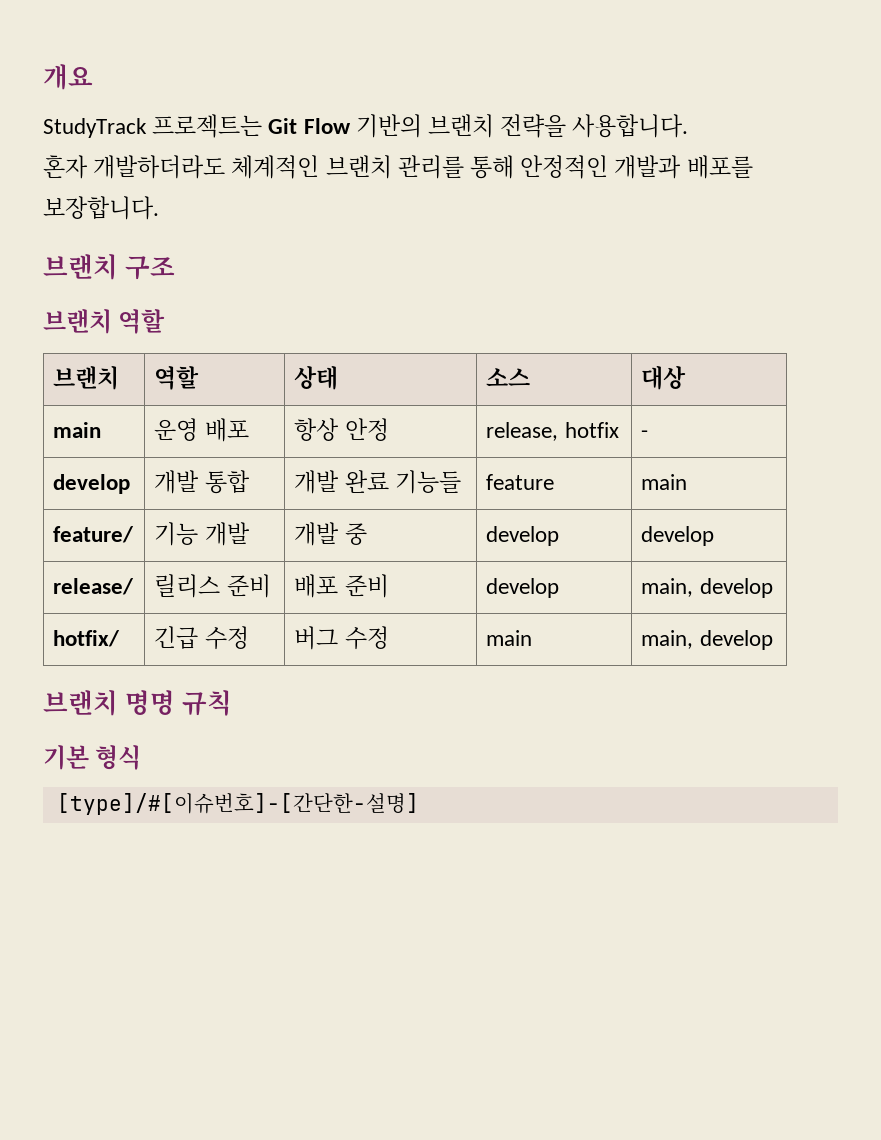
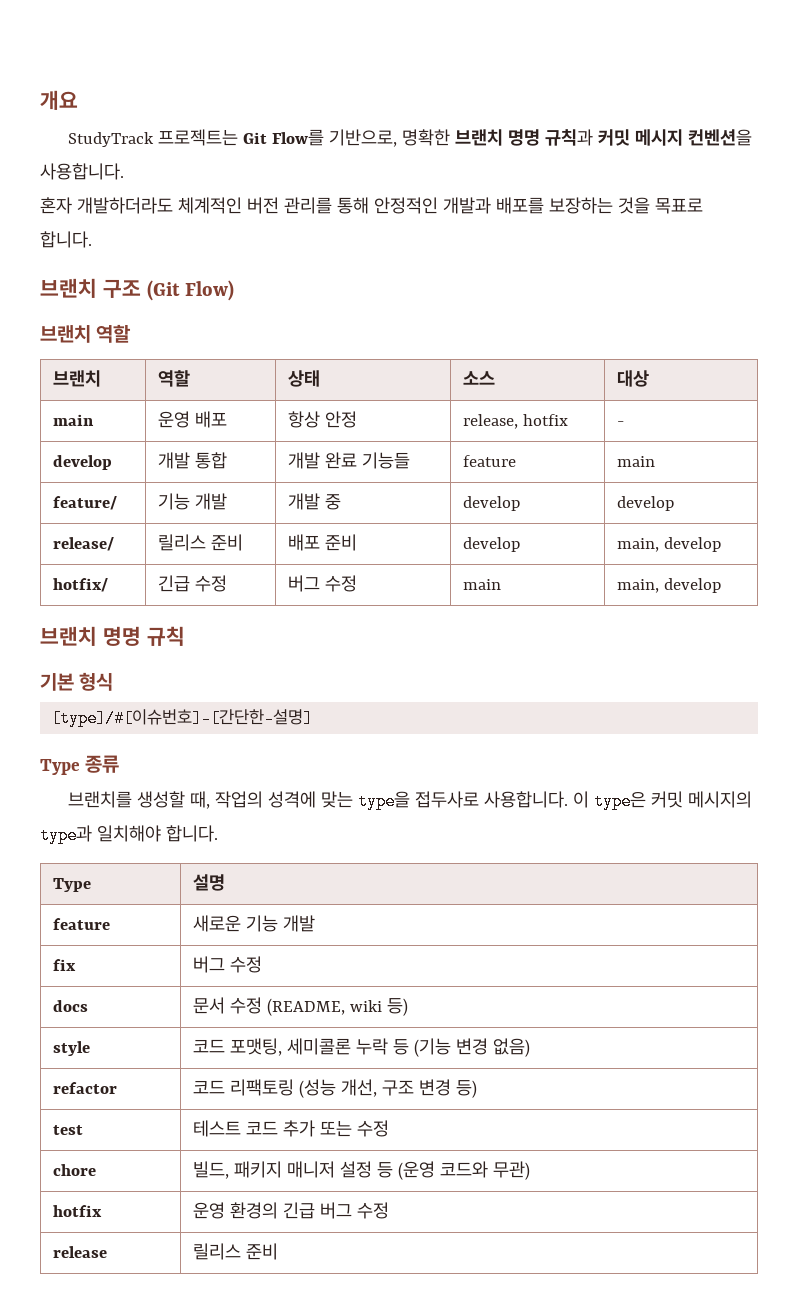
- StudyTrack 프로젝트는 Git Flow 기반의 브랜치 전략을 사용합니다.
+ StudyTrack 프로젝트는 Git Flow를 기반으로, 명확한 브랜치 명명 규칙과 커밋 메시지 컨벤션을 사용합니다.
- 혼자 개발하더라도 체계적인 브랜치 관리를 통해 안정적인 개발과 배포를 보장합니다.
+ 혼자 개발하더라도 체계적인 버전 관리를 통해 안정적인 개발과 배포를 보장하는 것을 목표로 합니다.
- 브랜치 구조
+ 브랜치 구조 (Git Flow)
+ Type 종류
+ 브랜치를 생성할 때, 작업의 성격에 맞는 type을 접두사로 사용합니다. 이 type은 커밋 메시지의 type과 일치해야 합니다.
+ Type | 설명
+ feature | 새로운 기능 개발
+ fix | 버그 수정
+ docs | 문서 수정 (README, wiki 등)
+ style | 코드 포맷팅, 세미콜론 누락 등 (기능 변경 없음)
+ refactor | 코드 리팩토링 (성능 개선, 구조 변경 등)
+ test | 테스트 코드 추가 또는 수정
+ chore | 빌드, 패키지 매니저 설정 등 (운영 코드와 무관)
+ hotfix | 운영 환경의 긴급 버그 수정
+ release | 릴리스 준비

